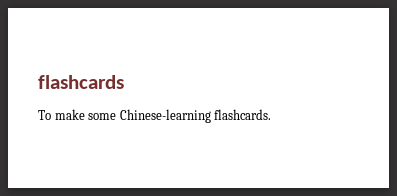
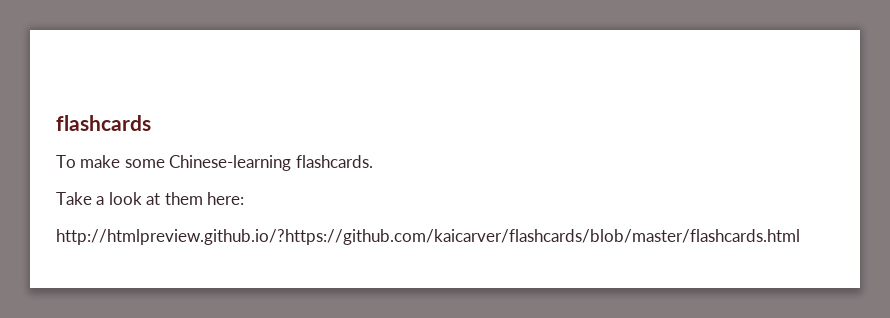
+ Take a look at them here:
+ http://htmlpreview.github.io/?https://github.com/kaicarver/flashcards/blob/master/flashcards.html

